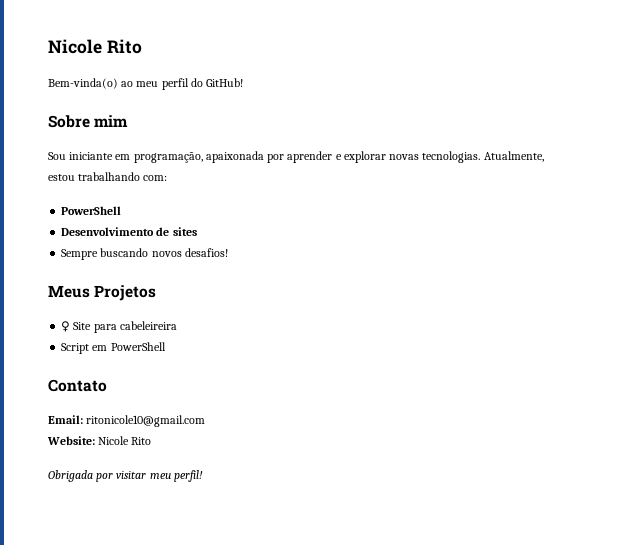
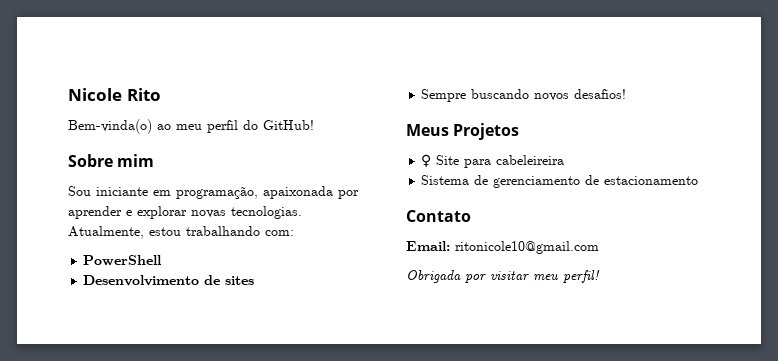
- Script em PowerShell
+ Sistema de gerenciamento de estacionamento
- Website: Nicole Rito

